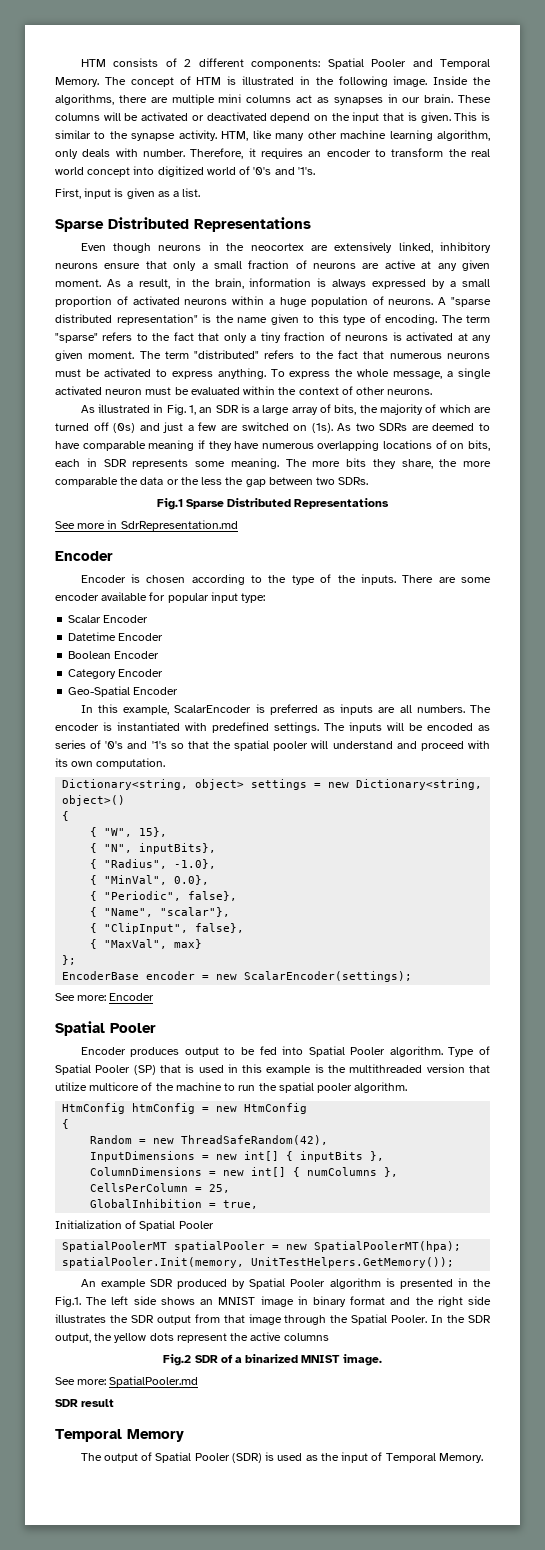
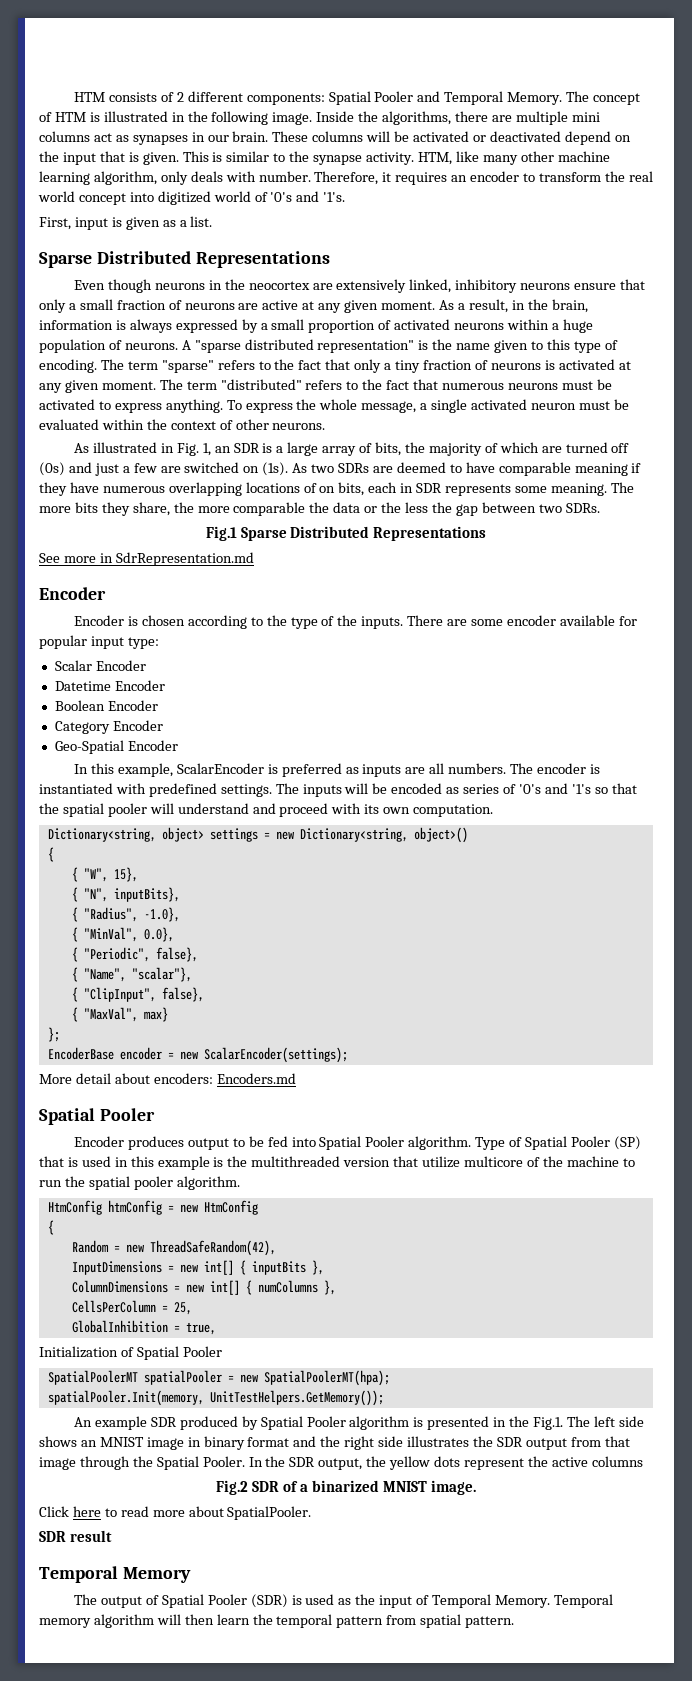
- See more: Encoder
+ More detail about encoders: Encoders.md
- See more: SpatialPooler.md
+ Click here to read more about SpatialPooler.
+ Temporal memory algorithm will then learn the temporal pattern from spatial pattern.

